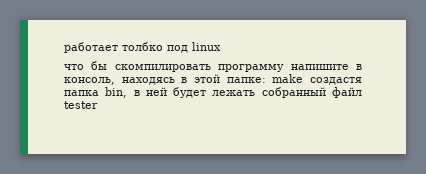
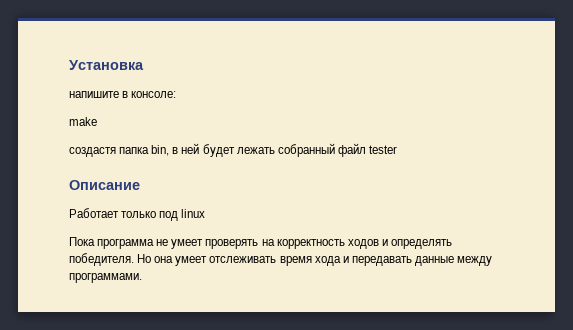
- работает толбко под linux
- что бы скомпилировать программу напишите в консоль, находясь в этой папке: make создастя папка bin, в ней будет лежать собранный файл tester
+ Установка
+ напишите в консоле:
+ make
+ создастя папка bin, в ней будет лежать собранный файл tester
+ Описание
+ Работает только под linux
+ Пока программа не умеет проверять на корректность ходов и определять победителя. Но она умеет отслеживать время хода и передавать данные между программами.

